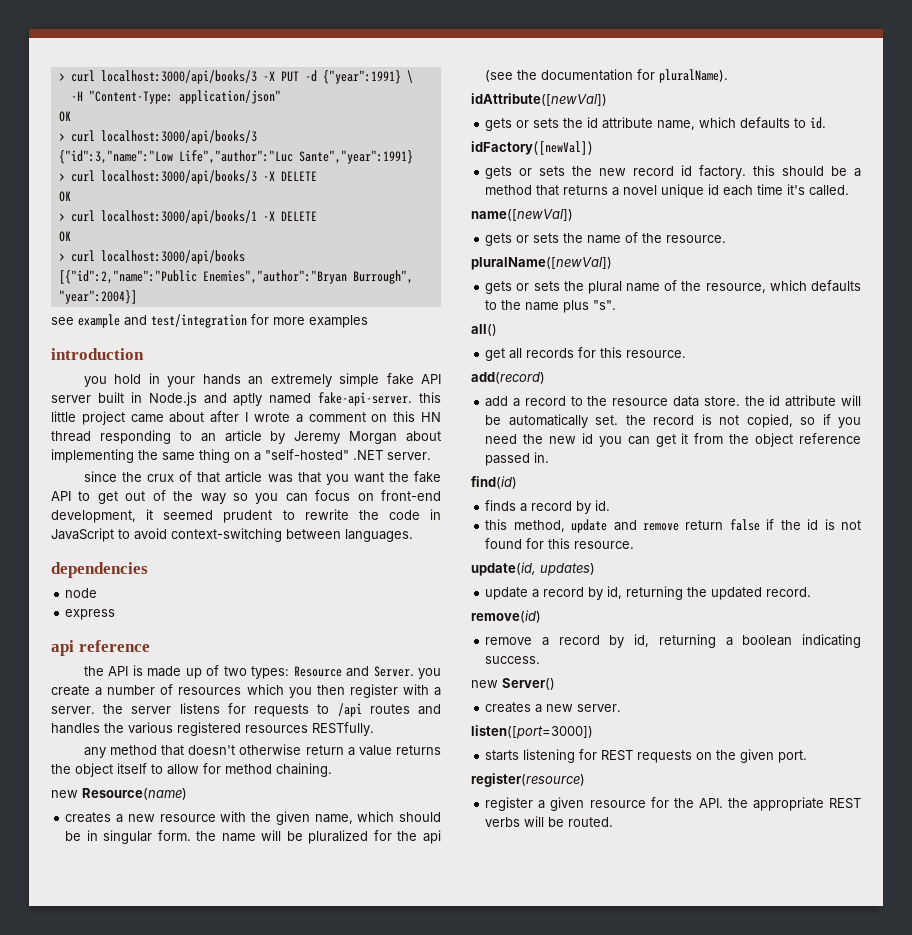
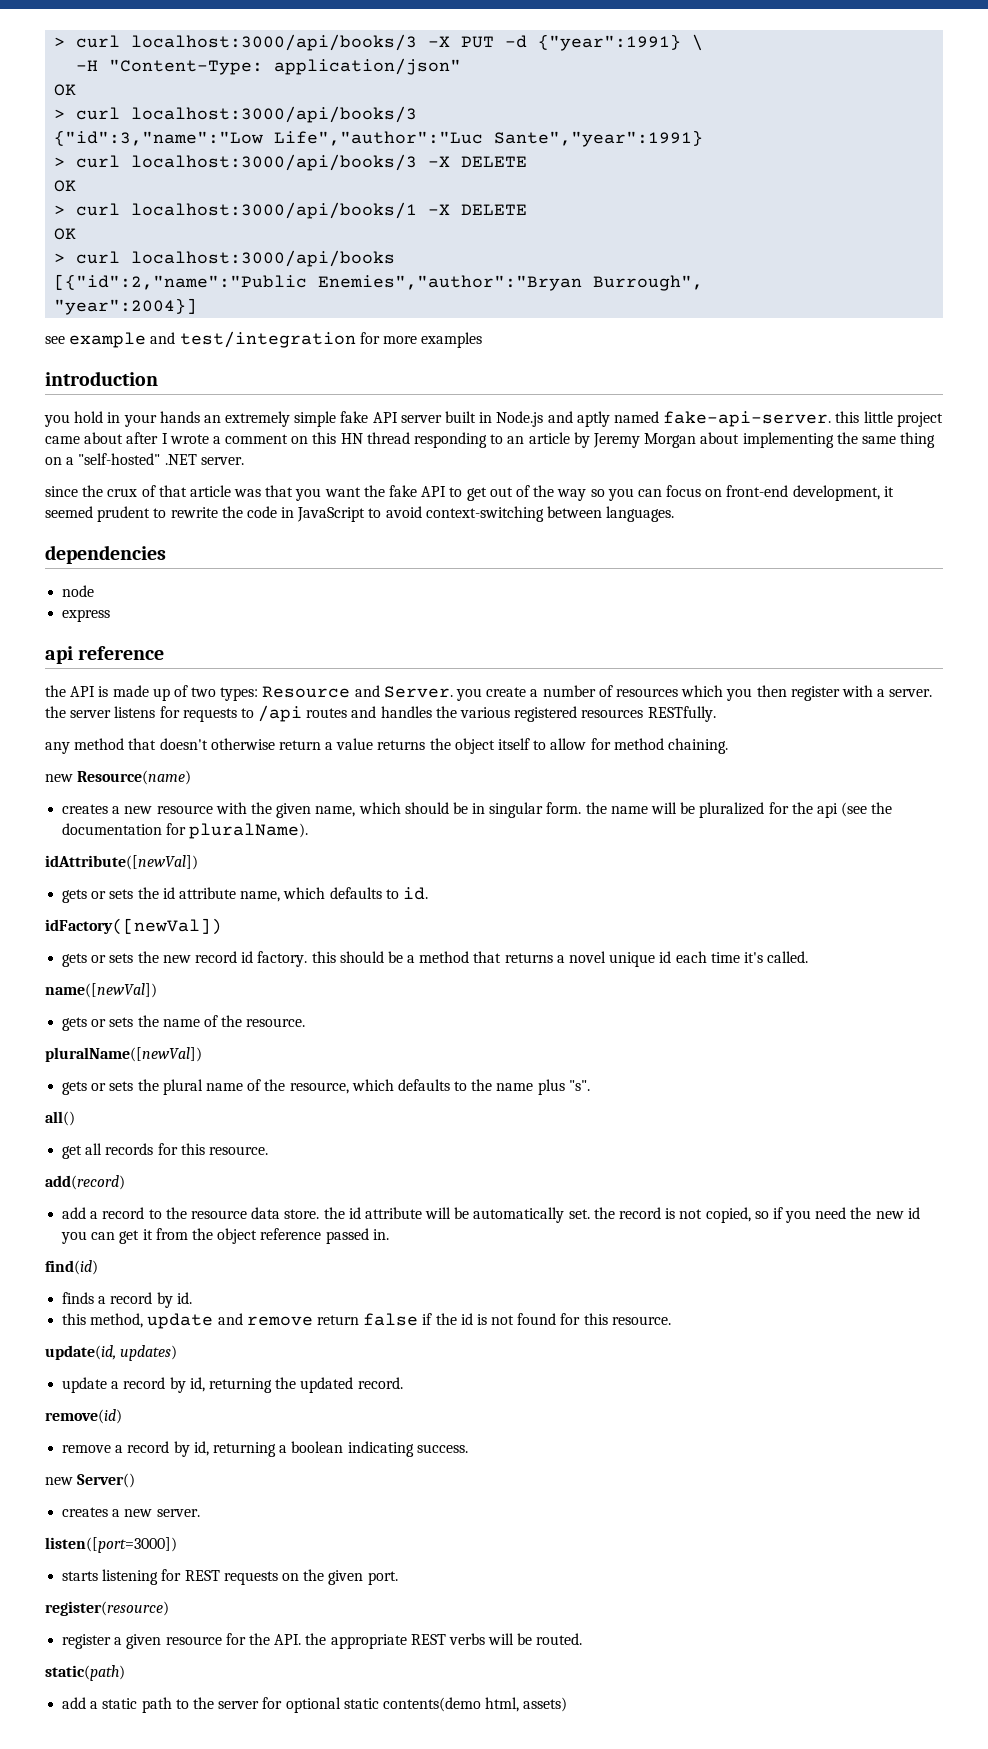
+ static(path)
+ add a static path to the server for optional static contents(demo html, assets)

